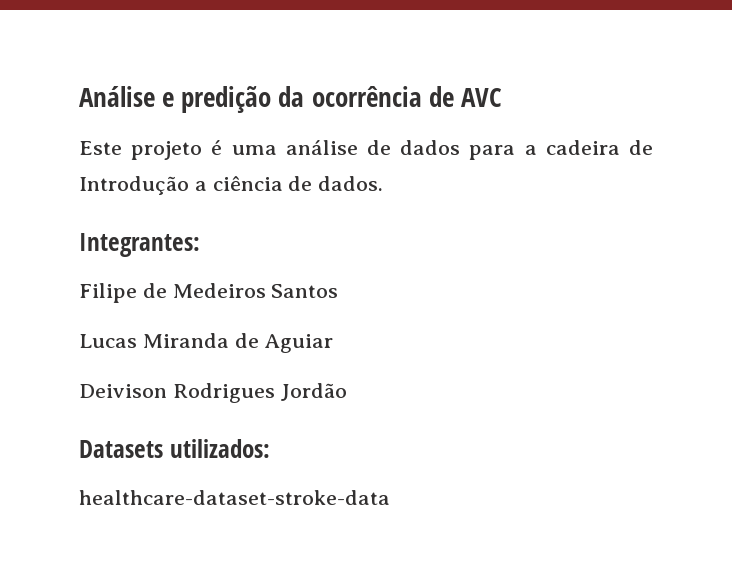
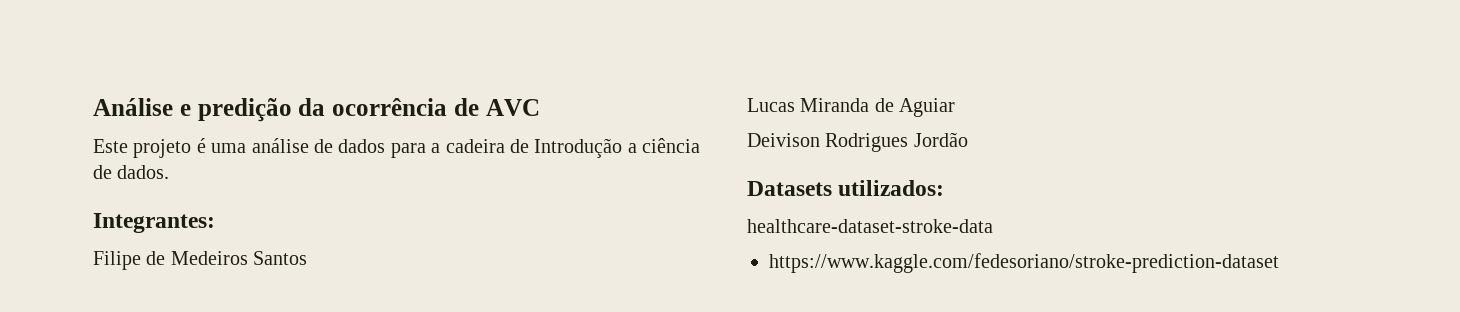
+ https://www.kaggle.com/fedesoriano/stroke-prediction-dataset

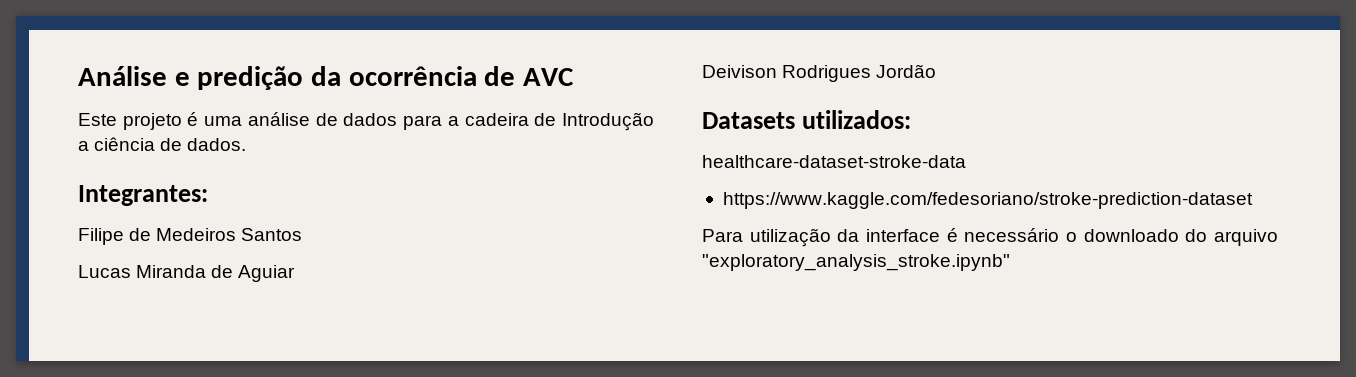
+ Para utilização da interface é necessário o downloado do arquivo "exploratory_analysis_stroke.ipynb"

